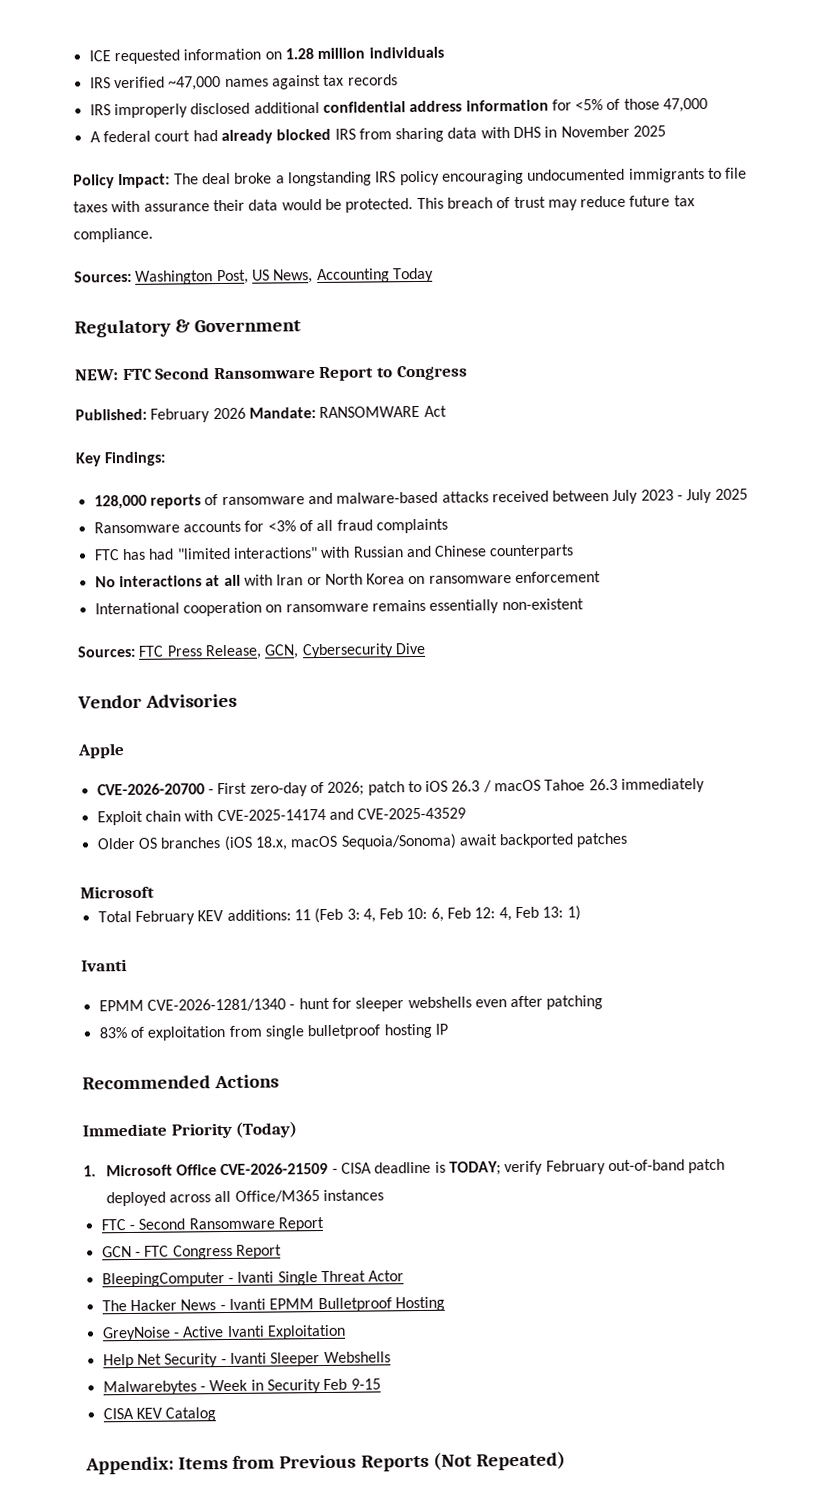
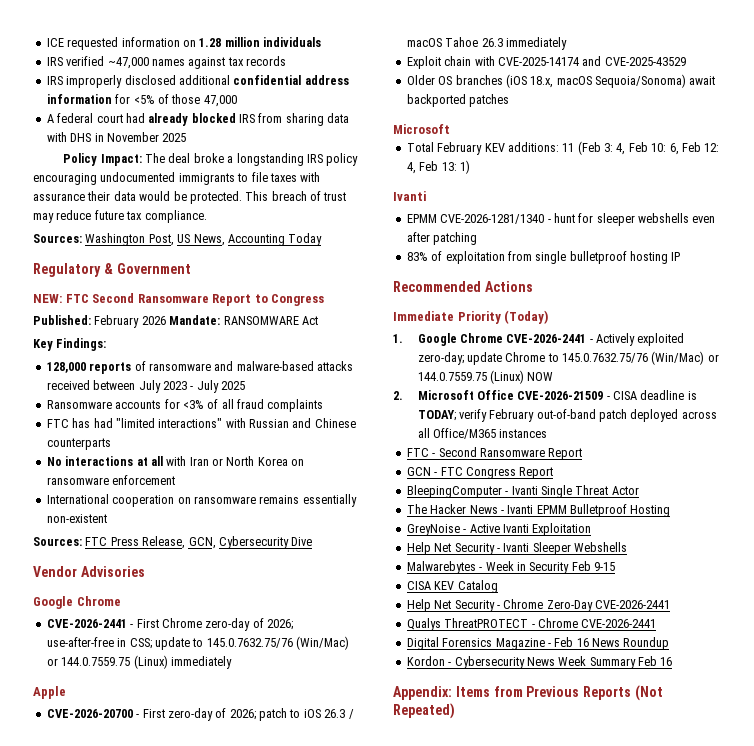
  Vendor Advisories
+ Google Chrome
+ CVE-2026-2441 - First Chrome zero-day of 2026; use-after-free in CSS; update to 145.0.7632.75/76 (Win/Mac) or 144.0.7559.75 (Linux) immediately
- 1. Microsoft Office CVE-2026-21509 - CISA deadline is TODAY; verify February out-of-band patch deployed across all Office/M365 instances
+ 1. Google Chrome CVE-2026-2441 - Actively exploited zero-day; update Chrome to 145.0.7632.75/76 (Win/Mac) or 144.0.7559.75 (Linux) NOW
+ 2. Microsoft Office CVE-2026-21509 - CISA deadline is TODAY; verify February out-of-band patch deployed across all Office/M365 instances
+ Help Net Security - Chrome Zero-Day CVE-2026-2441
+ Qualys ThreatPROTECT - Chrome CVE-2026-2441
+ Digital Forensics Magazine - Feb 16 News Roundup
+ Kordon - Cybersecurity News Week Summary Feb 16

